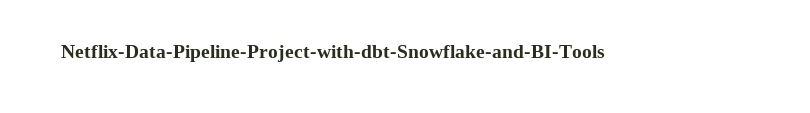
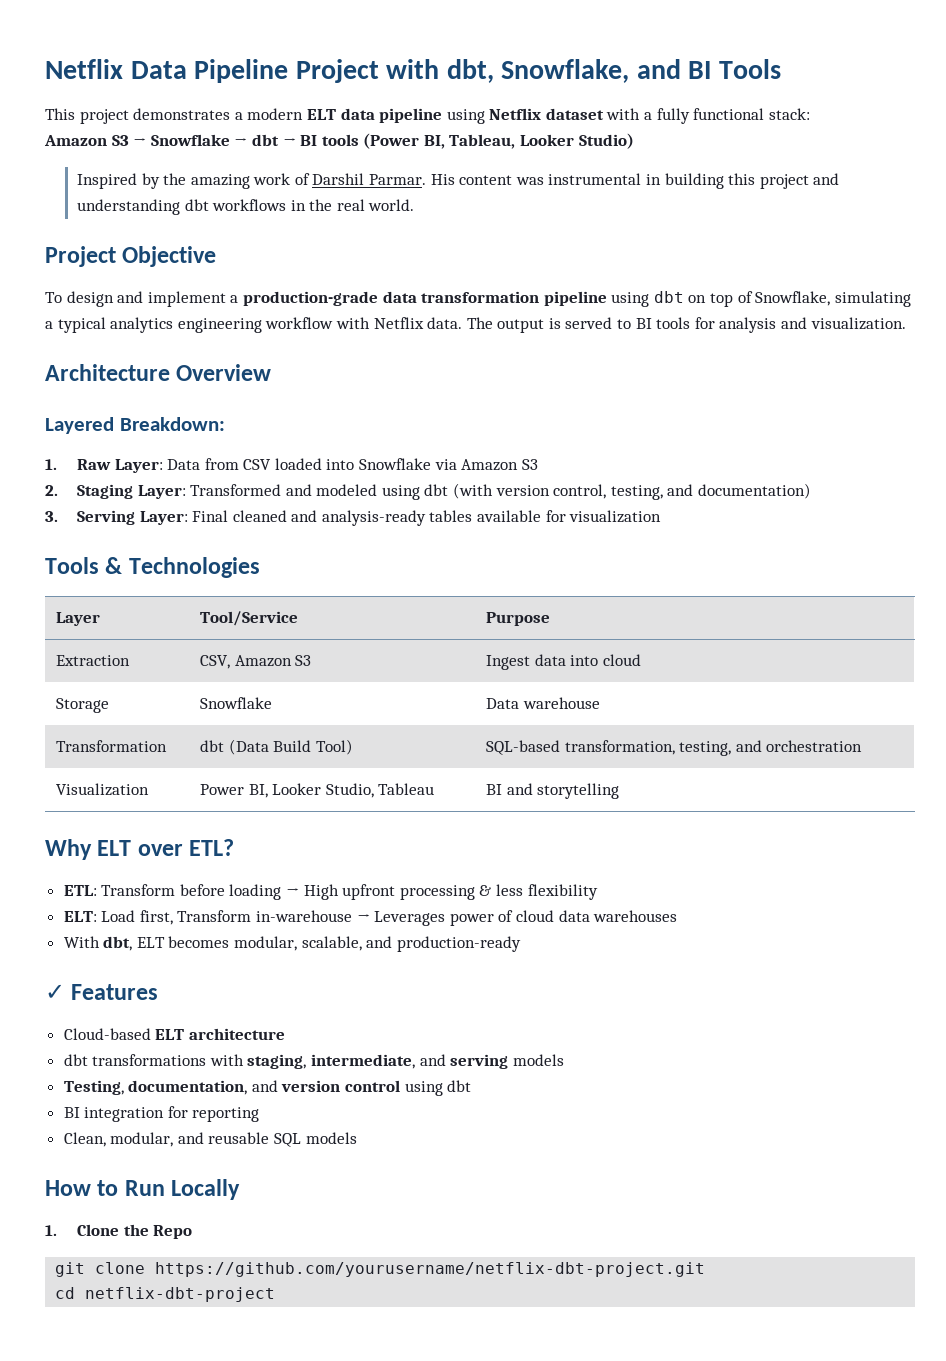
- Netflix-Data-Pipeline-Project-with-dbt-Snowflake-and-BI-Tools
+ Netflix Data Pipeline Project with dbt, Snowflake, and BI Tools
+ This project demonstrates a modern ELT data pipeline using Netflix dataset with a fully functional stack:
+ Amazon S3 → Snowflake → dbt → BI tools (Power BI, Tableau, Looker Studio)
+ Inspired by the amazing work of Darshil Parmar. His content was instrumental in building this project and understanding dbt workflows in the real world.
+ Project Objective
+ To design and implement a production-grade data transformation pipeline using dbt on top of Snowflake, simulating a typical analytics engineering workflow with Netflix data. The output is served to BI tools for analysis and visualization.
+ Architecture Overview
+ Layered Breakdown:
+ 1. Raw Layer: Data from CSV loaded into Snowflake via Amazon S3
+ 2. Staging Layer: Transformed and modeled using dbt (with version control, testing, and documentation)
+ 3. Serving Layer: Final cleaned and analysis-ready tables available for visualization
+ Tools & Technologies
+ Layer | Tool/Service | Purpose
+ Extraction | CSV, Amazon S3 | Ingest data into cloud
+ Storage | Snowflake | Data warehouse
+ Transformation | dbt (Data Build Tool) | SQL-based transformation, testing, and orchestration
+ Visualization | Power BI, Looker Studio, Tableau | BI and storytelling
+ Why ELT over ETL?
+ ETL: Transform before loading → High upfront processing & less flexibility
+ ELT: Load first, Transform in-warehouse → Leverages power of cloud data warehouses
+ With dbt, ELT becomes modular, scalable, and production-ready
+ ✓ Features
+ Cloud-based ELT architecture
+ dbt transformations with staging, intermediate, and serving models
+ Testing, documentation, and version control using dbt
+ BI integration for reporting
+ Clean, modular, and reusable SQL models
+ How to Run Locally
+ 1. Clone the Repo
+ git clone https://github.com/yourusername/netflix-dbt-project.git
+ cd netflix-dbt-project

